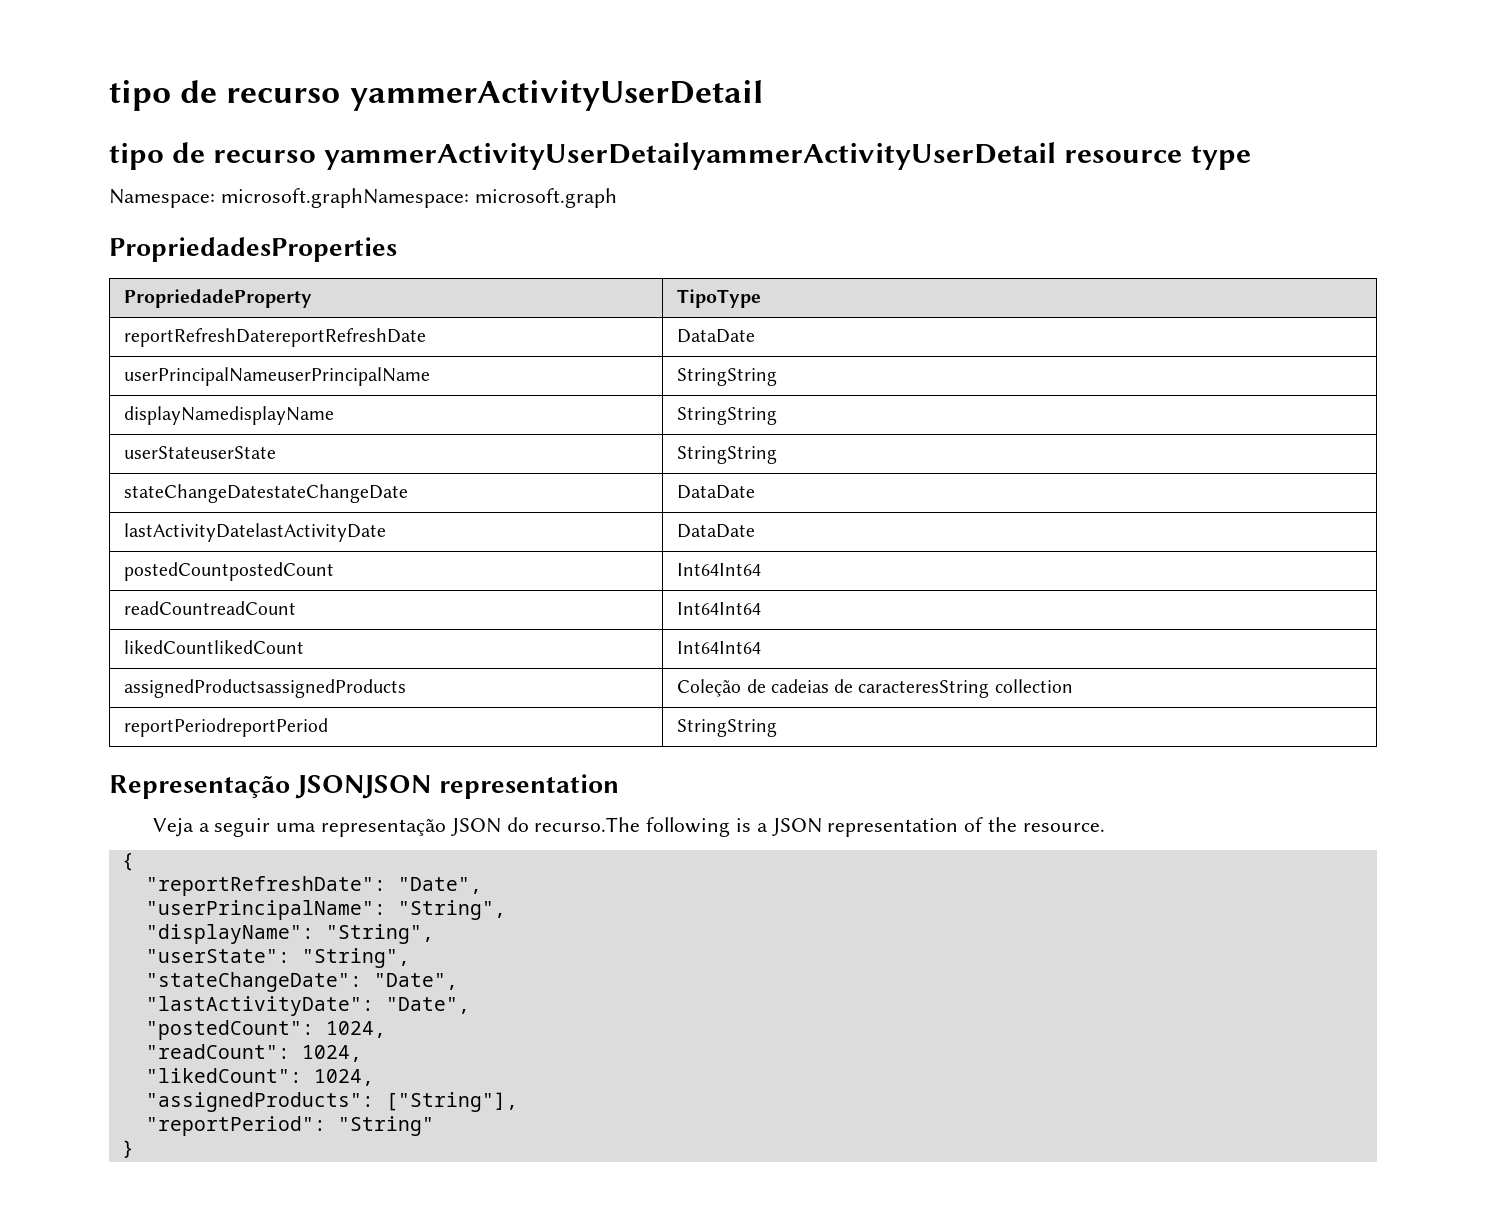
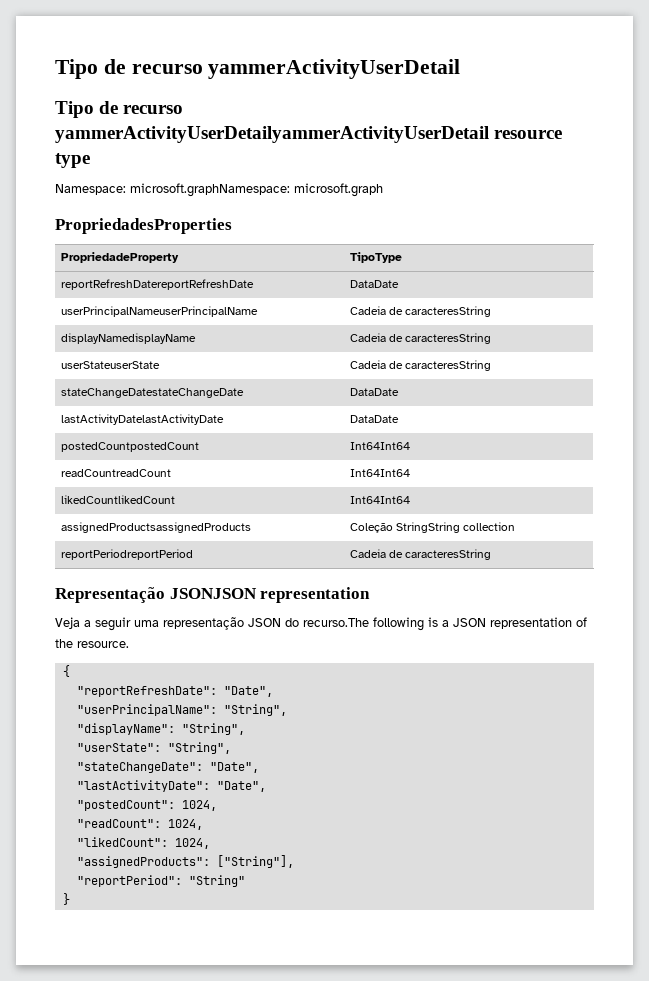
- tipo de recurso yammerActivityUserDetail
+ Tipo de recurso yammerActivityUserDetail
- tipo de recurso yammerActivityUserDetailyammerActivityUserDetail resource type
+ Tipo de recurso yammerActivityUserDetailyammerActivityUserDetail resource type
- userPrincipalNameuserPrincipalName | StringString
- displayNamedisplayName | StringString
- userStateuserState | StringString
+ userPrincipalNameuserPrincipalName | Cadeia de caracteresString
+ displayNamedisplayName | Cadeia de caracteresString
+ userStateuserState | Cadeia de caracteresString
- assignedProductsassignedProducts | Coleção de cadeias de caracteresString collection
+ assignedProductsassignedProducts | Coleção StringString collection
- reportPeriodreportPeriod | StringString
+ reportPeriodreportPeriod | Cadeia de caracteresString

